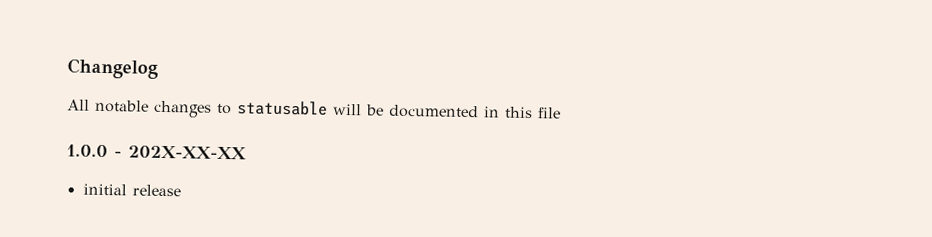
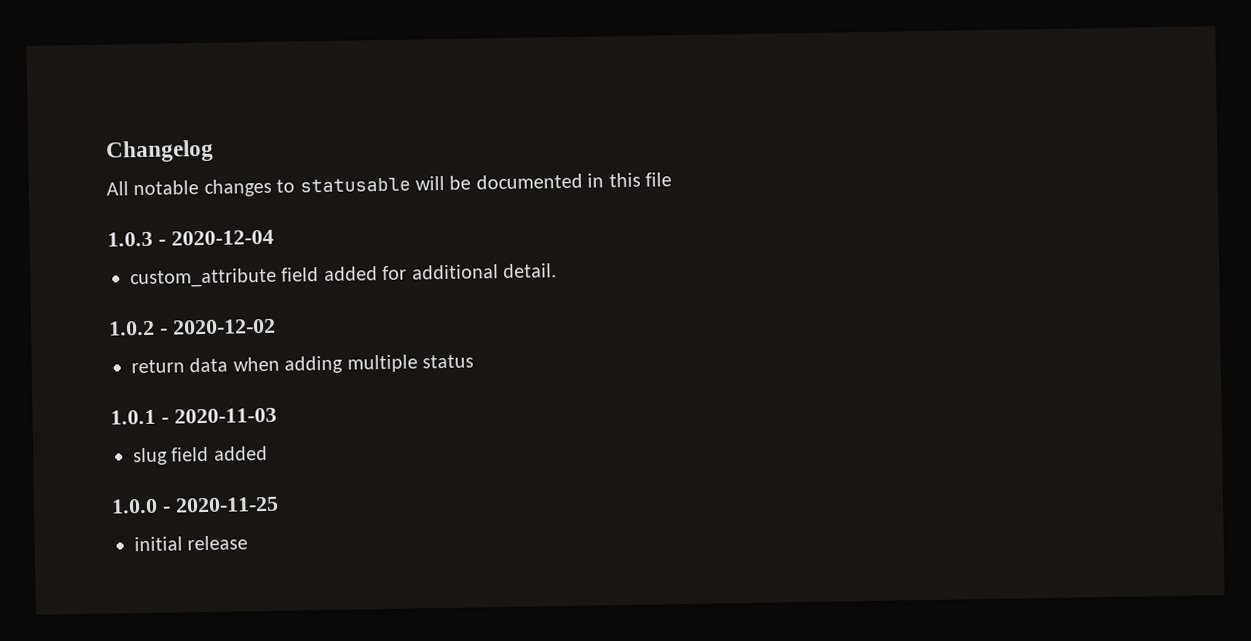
+ 1.0.3 - 2020-12-04
+ custom_attribute field added for additional detail.
+ 1.0.2 - 2020-12-02
+ return data when adding multiple status
+ 1.0.1 - 2020-11-03
+ slug field added
- 1.0.0 - 202X-XX-XX
+ 1.0.0 - 2020-11-25

